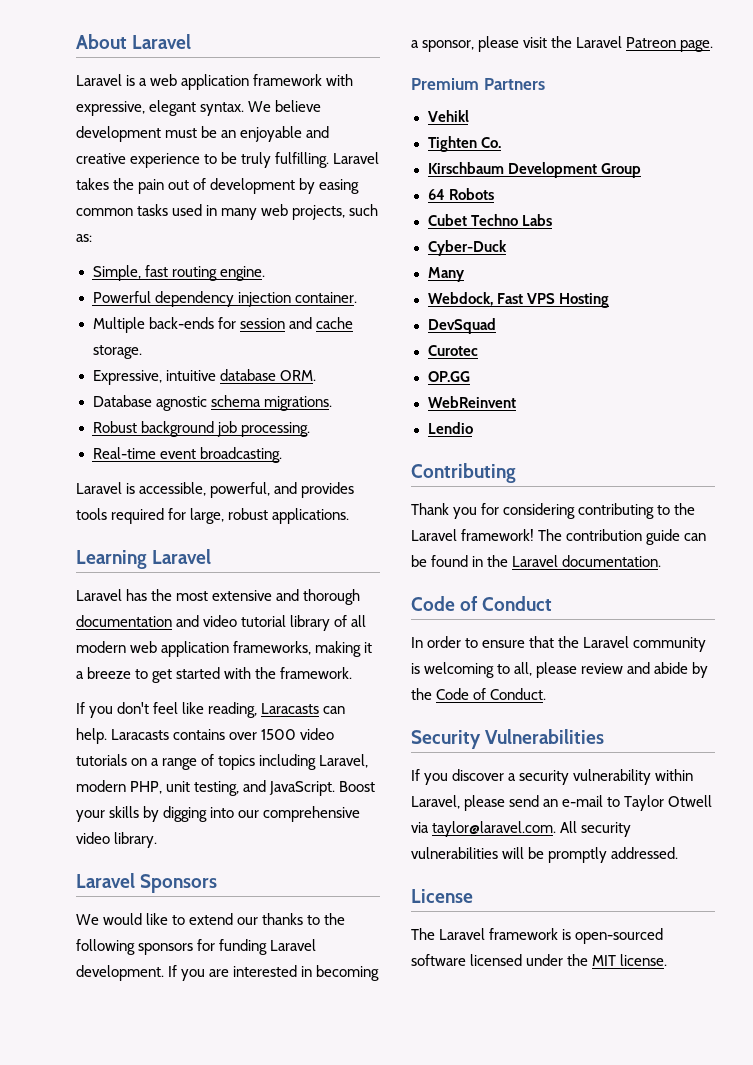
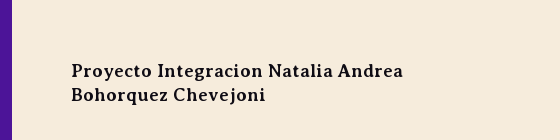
- About Laravel
- Laravel is a web application framework with expressive, elegant syntax. We believe development must be an enjoyable and creative experience to be truly fulfilling. Laravel takes the pain out of development by easing common tasks used in many web projects, such as:
- Simple, fast routing engine.
- Powerful dependency injection container.
- Multiple back-ends for session and cache storage.
- Expressive, intuitive database ORM.
- Database agnostic schema migrations.
- Robust background job processing.
- Real-time event broadcasting.
- Laravel is accessible, powerful, and provides tools required for large, robust applications.
- Learning Laravel
- Laravel has the most extensive and thorough documentation and video tutorial library of all modern web application frameworks, making it a breeze to get started with the framework.
- If you don't feel like reading, Laracasts can help. Laracasts contains over 1500 video tutorials on a range of topics including Laravel, modern PHP, unit testing, and JavaScript. Boost your skills by digging into our comprehensive video library.
- Laravel Sponsors
- We would like to extend our thanks to the following sponsors for funding Laravel development. If you are interested in becoming a sponsor, please visit the Laravel Patreon page.
- Premium Partners
- Vehikl
- Tighten Co.
- Kirschbaum Development Group
- 64 Robots
- Cubet Techno Labs
- Cyber-Duck
- Many
- Webdock, Fast VPS Hosting
- DevSquad
- Curotec
- OP.GG
- WebReinvent
- Lendio
- Contributing
- Thank you for considering contributing to the Laravel framework! The contribution guide can be found in the Laravel documentation.
- Code of Conduct
- In order to ensure that the Laravel community is welcoming to all, please review and abide by the Code of Conduct.
- Security Vulnerabilities
- If you discover a security vulnerability within Laravel, please send an e-mail to Taylor Otwell via taylor@laravel.com. All security vulnerabilities will be promptly addressed.
- License
- The Laravel framework is open-sourced software licensed under the MIT license.
+ Proyecto Integracion Natalia Andrea Bohorquez Chevejoni

